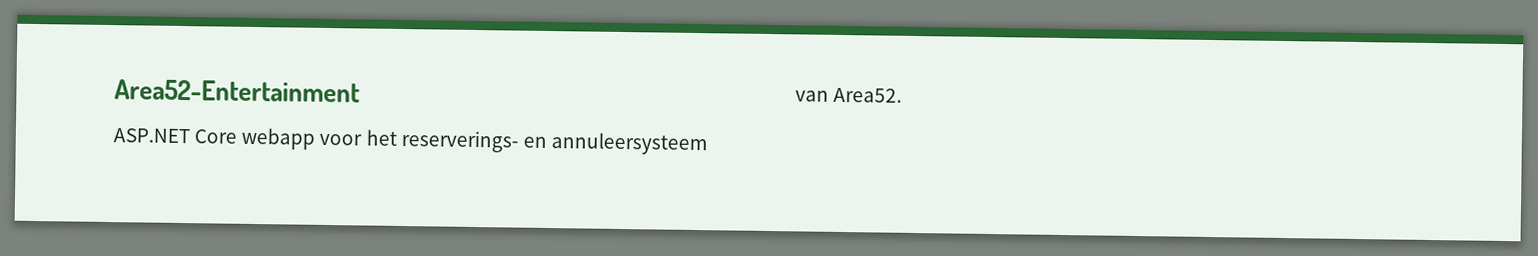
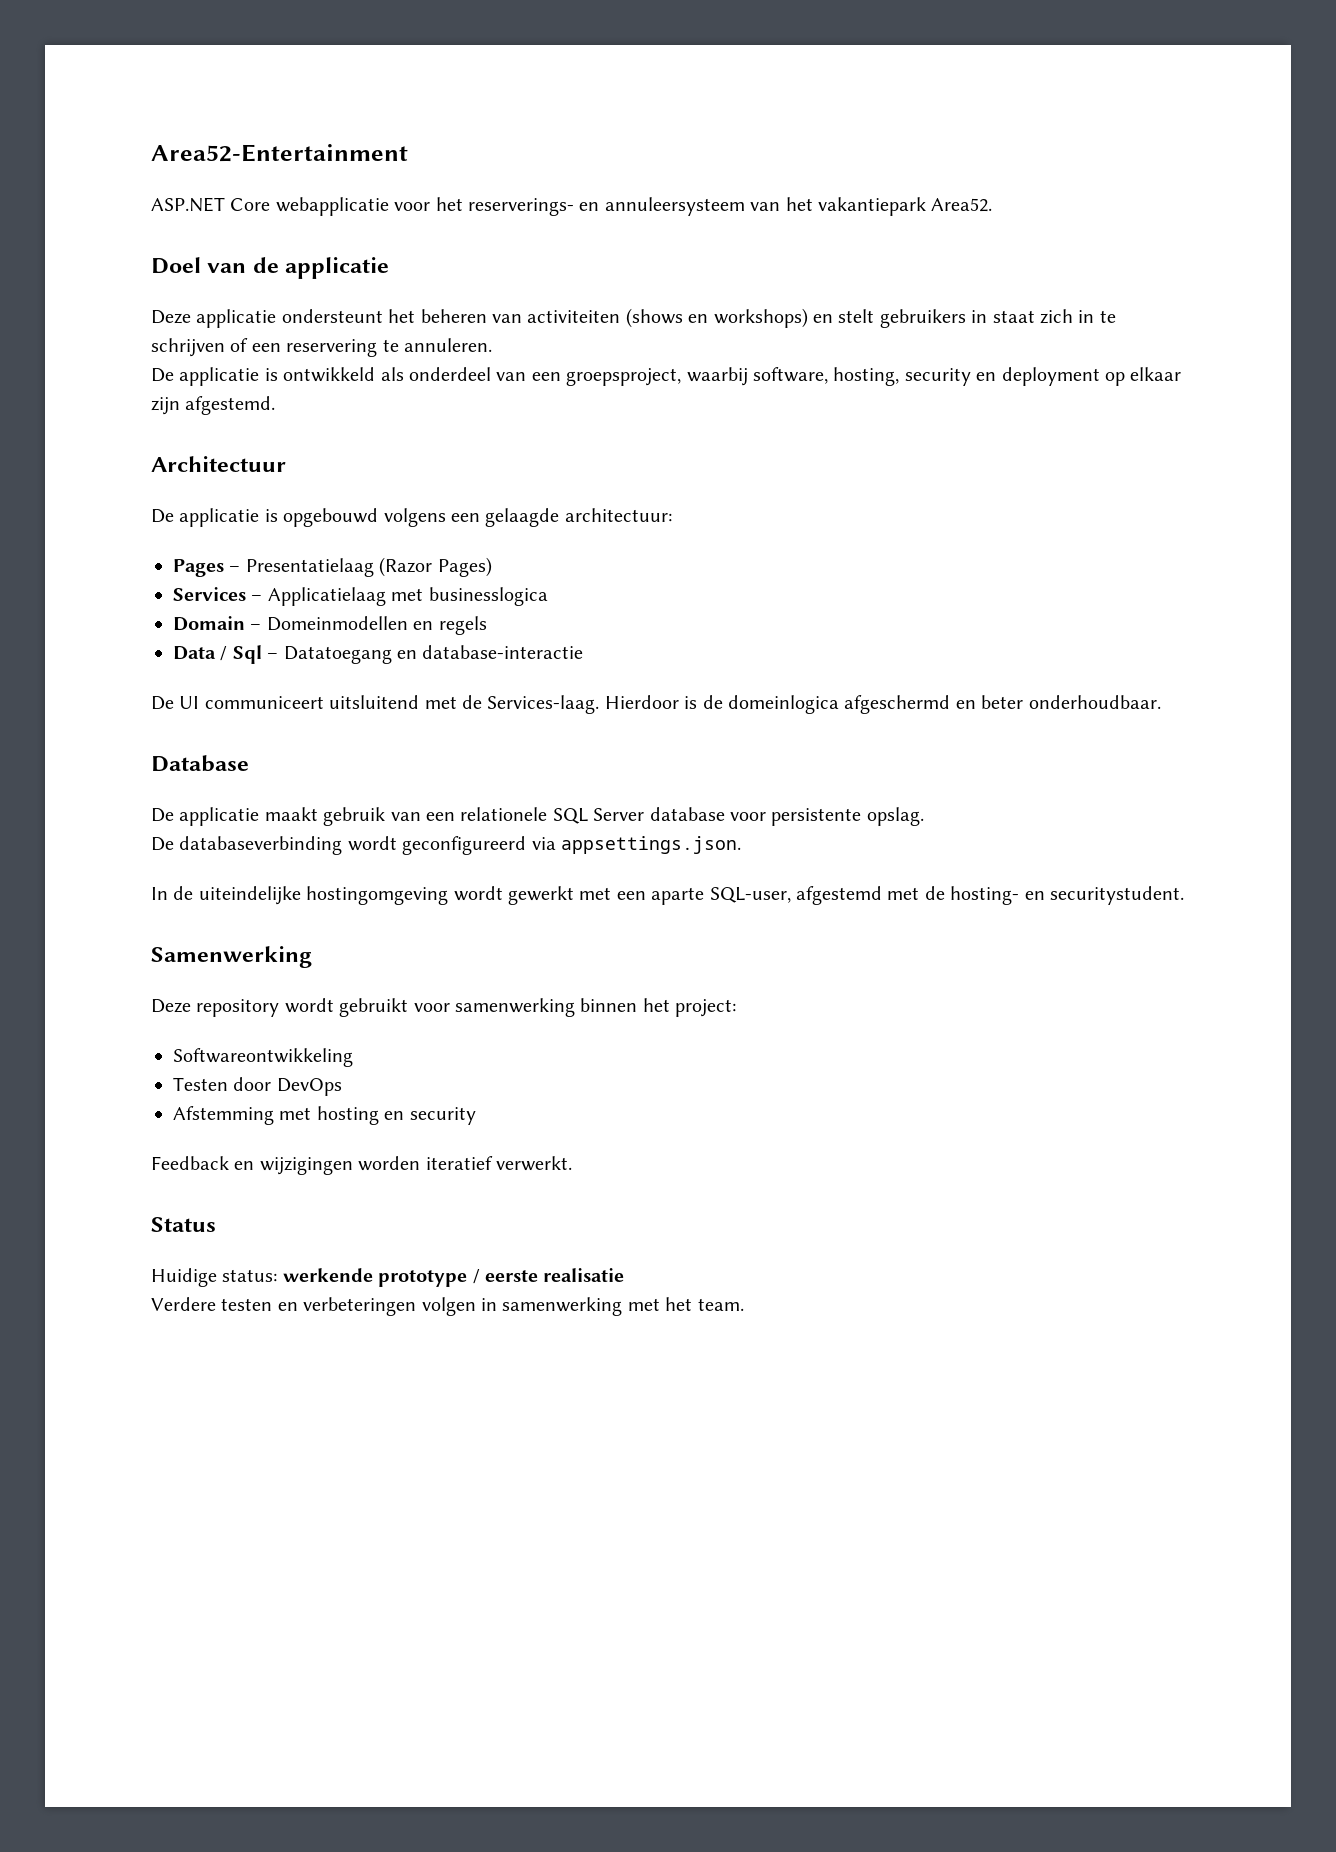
- ASP.NET Core webapp voor het reserverings- en annuleersysteem van Area52.
+ ASP.NET Core webapplicatie voor het reserverings- en annuleersysteem van het vakantiepark Area52.
+ Doel van de applicatie
+ Deze applicatie ondersteunt het beheren van activiteiten (shows en workshops) en stelt gebruikers in staat zich in te schrijven of een reservering te annuleren.
+ De applicatie is ontwikkeld als onderdeel van een groepsproject, waarbij software, hosting, security en deployment op elkaar zijn afgestemd.
+ Architectuur
+ De applicatie is opgebouwd volgens een gelaagde architectuur:
+ Pages – Presentatielaag (Razor Pages)
+ Services – Applicatielaag met businesslogica
+ Domain – Domeinmodellen en regels
+ Data / Sql – Datatoegang en database-interactie
+ De UI communiceert uitsluitend met de Services-laag. Hierdoor is de domeinlogica afgeschermd en beter onderhoudbaar.
+ Database
+ De applicatie maakt gebruik van een relationele SQL Server database voor persistente opslag.
+ De databaseverbinding wordt geconfigureerd via appsettings.json.
+ In de uiteindelijke hostingomgeving wordt gewerkt met een aparte SQL-user, afgestemd met de hosting- en securitystudent.
+ Samenwerking
+ Deze repository wordt gebruikt voor samenwerking binnen het project:
+ Softwareontwikkeling
+ Testen door DevOps
+ Afstemming met hosting en security
+ Feedback en wijzigingen worden iteratief verwerkt.
+ Status
+ Huidige status: werkende prototype / eerste realisatie
+ Verdere testen en verbeteringen volgen in samenwerking met het team.

